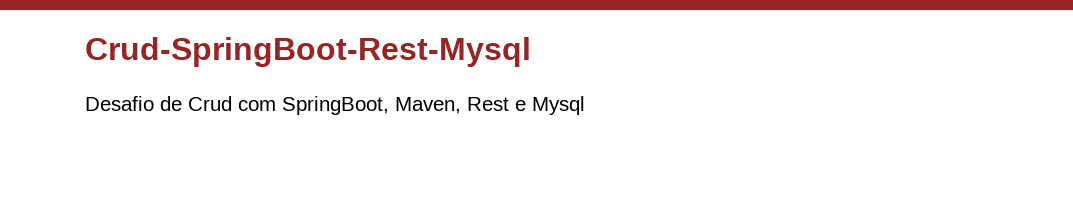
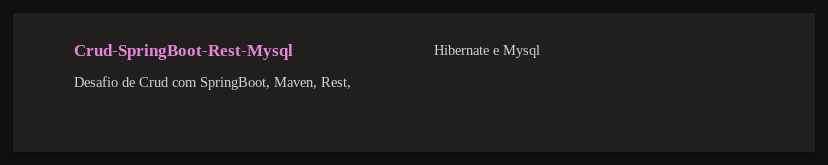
- Desafio de Crud com SpringBoot, Maven, Rest e Mysql
+ Desafio de Crud com SpringBoot, Maven, Rest, Hibernate e Mysql

